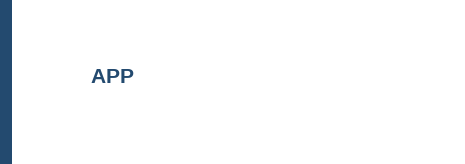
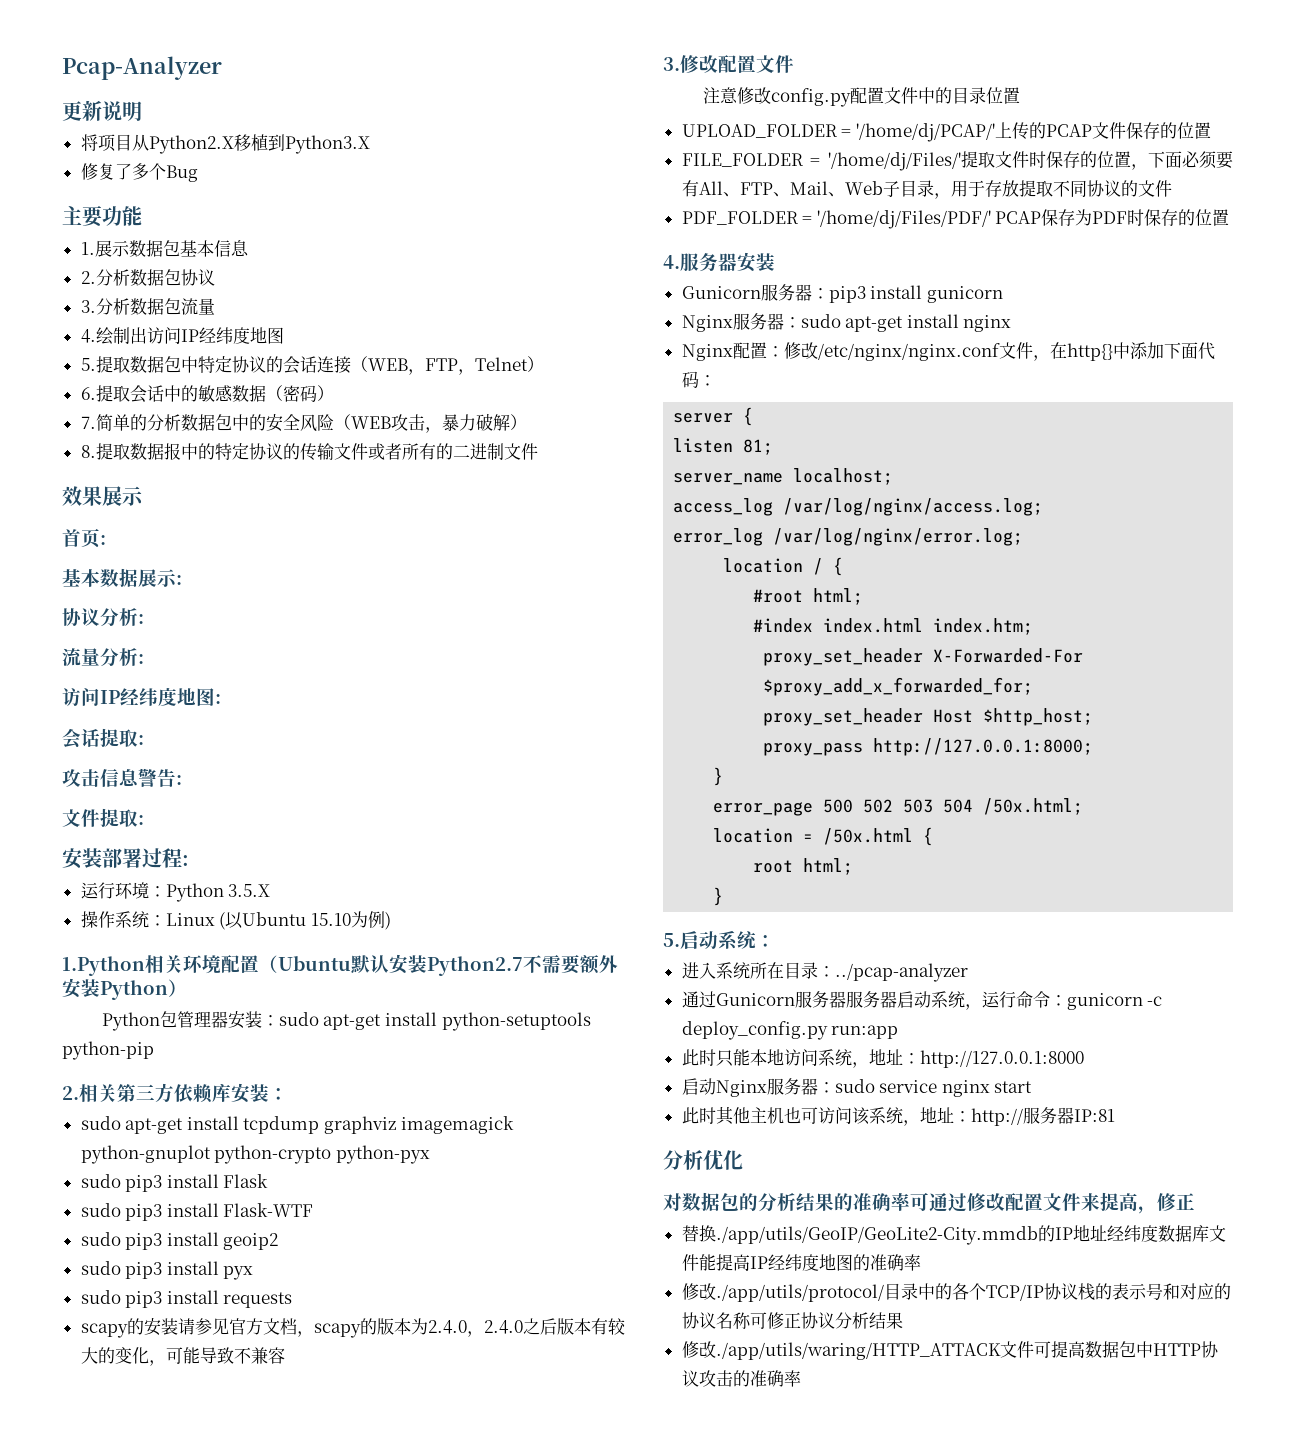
- APP
+ Pcap-Analyzer
+ 更新说明
+ 将项目从Python2.X移植到Python3.X
+ 修复了多个Bug
+ 主要功能
+ 1.展示数据包基本信息
+ 2.分析数据包协议
+ 3.分析数据包流量
+ 4.绘制出访问IP经纬度地图
+ 5.提取数据包中特定协议的会话连接（WEB，FTP，Telnet）
+ 6.提取会话中的敏感数据（密码）
+ 7.简单的分析数据包中的安全风险（WEB攻击，暴力破解）
+ 8.提取数据报中的特定协议的传输文件或者所有的二进制文件
+ 效果展示
+ 首页:
+ 基本数据展示:
+ 协议分析:
+ 流量分析:
+ 访问IP经纬度地图:
+ 会话提取:
+ 攻击信息警告:
+ 文件提取:
+ 安装部署过程:
+ 运行环境：Python 3.5.X
+ 操作系统：Linux (以Ubuntu 15.10为例)
+ 1.Python相关环境配置（Ubuntu默认安装Python2.7不需要额外安装Python）
+ Python包管理器安装：sudo apt-get install python-setuptools python-pip
+ 2.相关第三方依赖库安装：
+ sudo apt-get install tcpdump graphviz imagemagick python-gnuplot python-crypto python-pyx
+ sudo pip3 install Flask
+ sudo pip3 install Flask-WTF
+ sudo pip3 install geoip2
+ sudo pip3 install pyx
+ sudo pip3 install requests
+ scapy的安装请参见官方文档，scapy的版本为2.4.0，2.4.0之后版本有较大的变化，可能导致不兼容
+ 3.修改配置文件
+ 注意修改config.py配置文件中的目录位置
+ UPLOAD_FOLDER = '/home/dj/PCAP/'上传的PCAP文件保存的位置
+ FILE_FOLDER = '/home/dj/Files/'提取文件时保存的位置，下面必须要有All、FTP、Mail、Web子目录，用于存放提取不同协议的文件
+ PDF_FOLDER = '/home/dj/Files/PDF/' PCAP保存为PDF时保存的位置
+ 4.服务器安装
+ Gunicorn服务器：pip3 install gunicorn
+ Nginx服务器：sudo apt-get install nginx
+ Nginx配置：修改/etc/nginx/nginx.conf文件，在http{}中添加下面代码：
+ server {
+ listen 81;
+ server_name localhost;
+ access_log /var/log/nginx/access.log;
+ error_log /var/log/nginx/error.log;
+ location / {
+ #root html;
+ #index index.html index.htm;
+ proxy_set_header X-Forwarded-For $proxy_add_x_forwarded_for;
+ proxy_set_header Host $http_host;
+ proxy_pass http://127.0.0.1:8000;
+ }
+ error_page 500 502 503 504 /50x.html;
+ location = /50x.html {
+ root html;
+ }
+ 5.启动系统：
+ 进入系统所在目录：../pcap-analyzer
+ 通过Gunicorn服务器服务器启动系统，运行命令：gunicorn -c deploy_config.py run:app
+ 此时只能本地访问系统，地址：http://127.0.0.1:8000
+ 启动Nginx服务器：sudo service nginx start
+ 此时其他主机也可访问该系统，地址：http://服务器IP:81
+ 分析优化
+ 对数据包的分析结果的准确率可通过修改配置文件来提高，修正
+ 替换./app/utils/GeoIP/GeoLite2-City.mmdb的IP地址经纬度数据库文件能提高IP经纬度地图的准确率
+ 修改./app/utils/protocol/目录中的各个TCP/IP协议栈的表示号和对应的协议名称可修正协议分析结果
+ 修改./app/utils/waring/HTTP_ATTACK文件可提高数据包中HTTP协议攻击的准确率

